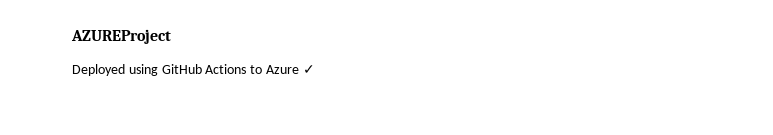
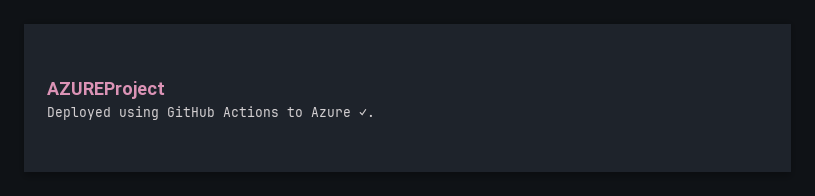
- Deployed using GitHub Actions to Azure ✓
+ Deployed using GitHub Actions to Azure ✓.

